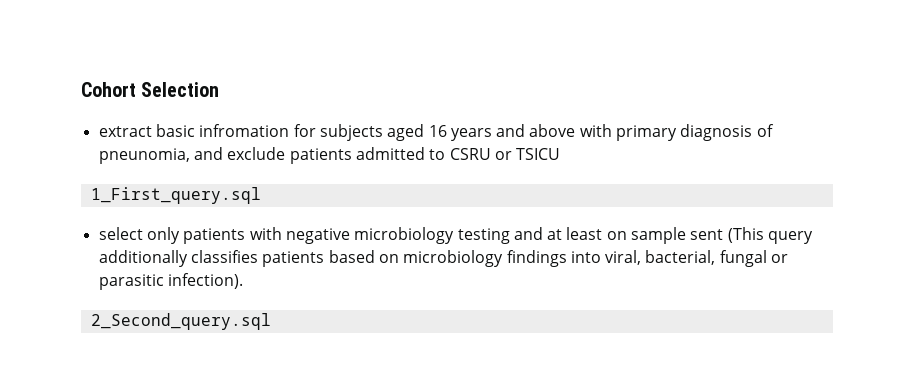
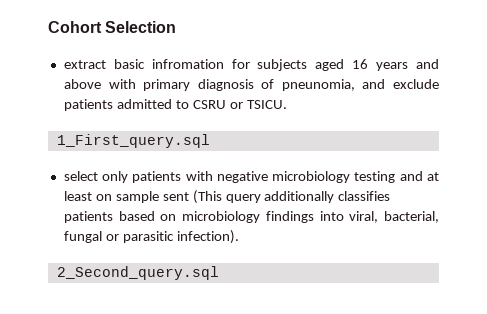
- extract basic infromation for subjects aged 16 years and above with primary diagnosis of pneunomia, and exclude patients admitted to CSRU or TSICU
+ extract basic infromation for subjects aged 16 years and above with primary diagnosis of pneunomia, and exclude patients admitted to CSRU or TSICU.

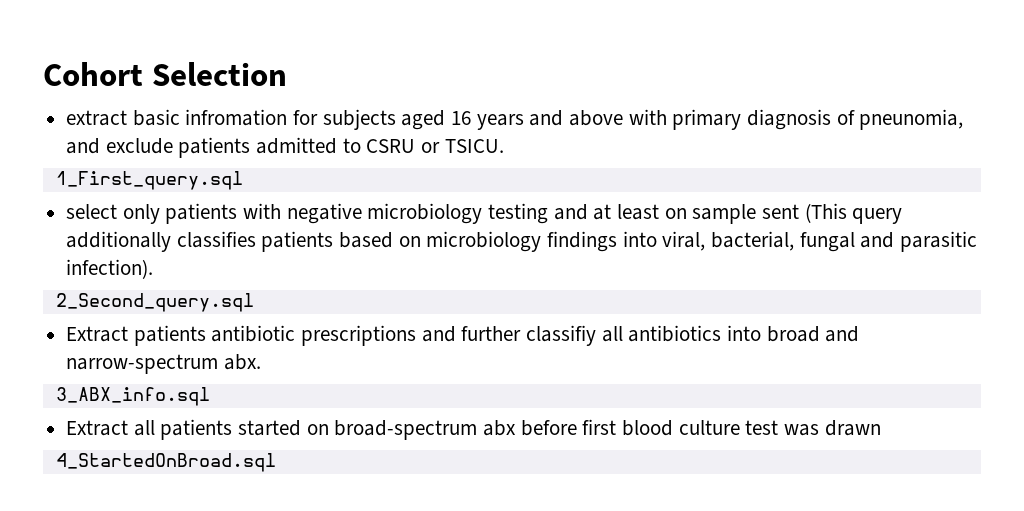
- select only patients with negative microbiology testing and at least on sample sent (This query additionally classifies patients based on microbiology findings into viral, bacterial, fungal or parasitic infection).
+ select only patients with negative microbiology testing and at least on sample sent (This query additionally classifies patients based on microbiology findings into viral, bacterial, fungal and parasitic infection).
+ Extract patients antibiotic prescriptions and further classifiy all antibiotics into broad and narrow-spectrum abx.
+ 3_ABX_info.sql
+ Extract all patients started on broad-spectrum abx before first blood culture test was drawn
+ 4_StartedOnBroad.sql

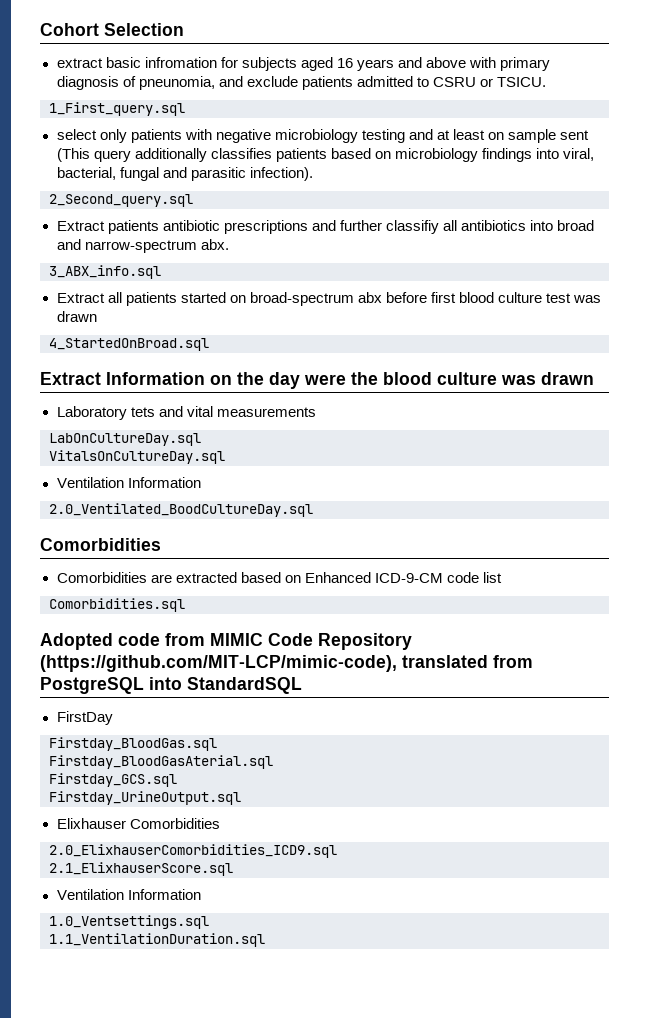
+ Extract Information on the day were the blood culture was drawn
+ Laboratory tets and vital measurements
+ LabOnCultureDay.sql
+ VitalsOnCultureDay.sql
+ Ventilation Information
+ 2.0_Ventilated_BoodCultureDay.sql
+ Comorbidities
+ Comorbidities are extracted based on Enhanced ICD-9-CM code list
+ Comorbidities.sql
+ Adopted code from MIMIC Code Repository (https://github.com/MIT-LCP/mimic-code), translated from PostgreSQL into StandardSQL
+ FirstDay
+ Firstday_BloodGas.sql
+ Firstday_BloodGasAterial.sql
+ Firstday_GCS.sql
+ Firstday_UrineOutput.sql
+ Elixhauser Comorbidities
+ 2.0_ElixhauserComorbidities_ICD9.sql
+ 2.1_ElixhauserScore.sql
+ Ventilation Information
+ 1.0_Ventsettings.sql
+ 1.1_VentilationDuration.sql

